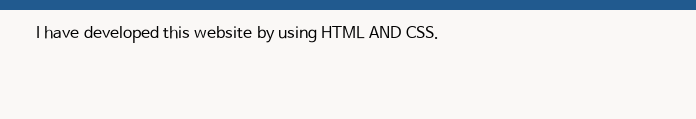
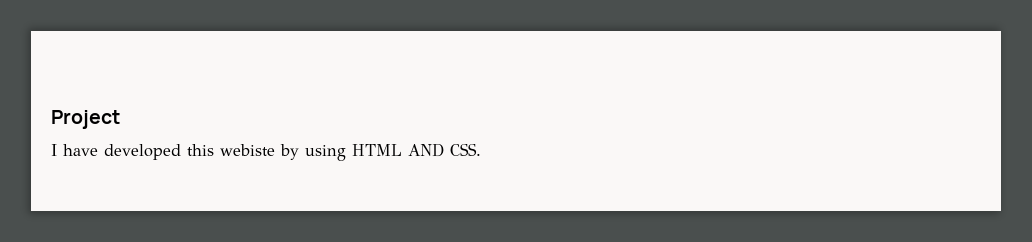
+ Project
- I have developed this website by using HTML AND CSS.
+ I have developed this webiste by using HTML AND CSS.

